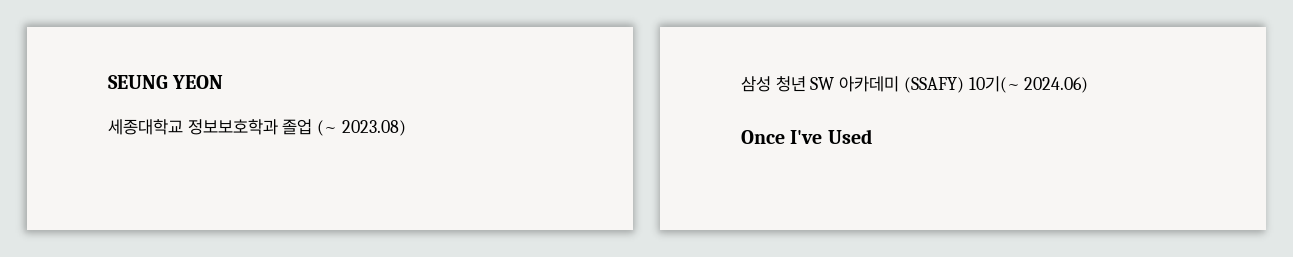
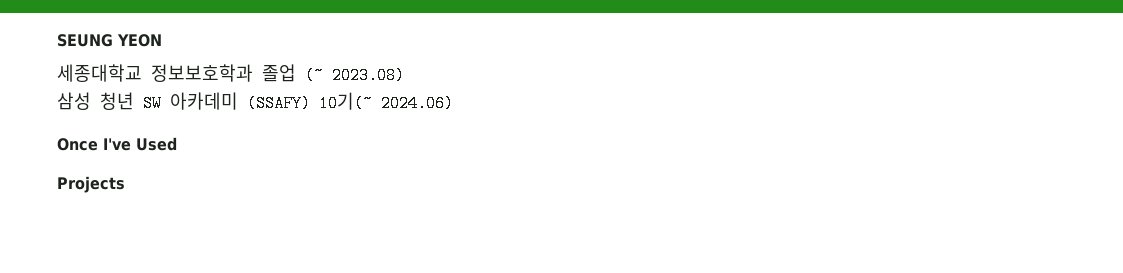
+ Projects

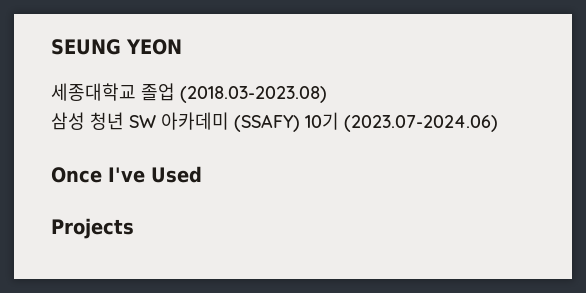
- 세종대학교 정보보호학과 졸업 (~ 2023.08)
+ 세종대학교 졸업 (2018.03-2023.08)
- 삼성 청년 SW 아카데미 (SSAFY) 10기(~ 2024.06)
+ 삼성 청년 SW 아카데미 (SSAFY) 10기 (2023.07-2024.06)

